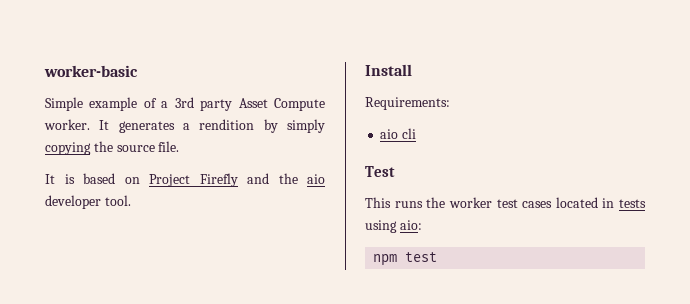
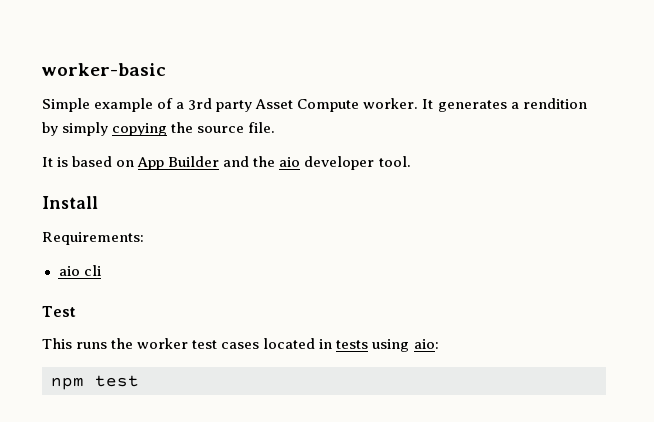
- It is based on Project Firefly and the aio developer tool.
+ It is based on App Builder and the aio developer tool.

